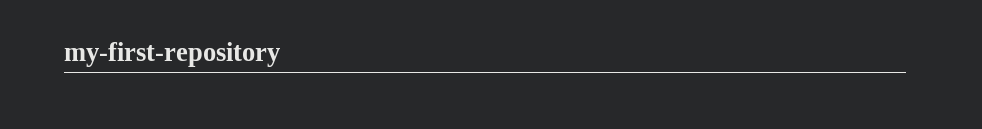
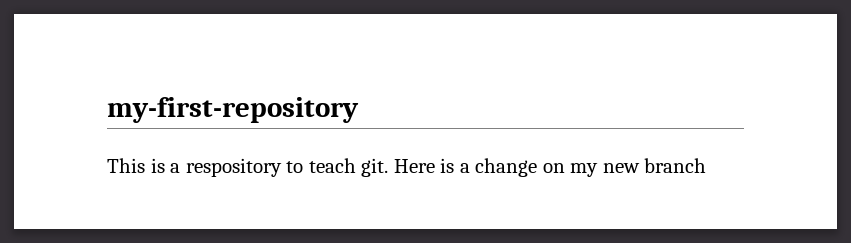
+ This is a respository to teach git. Here is a change on my new branch

